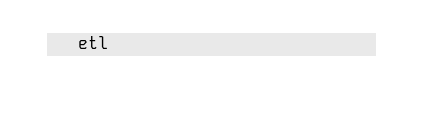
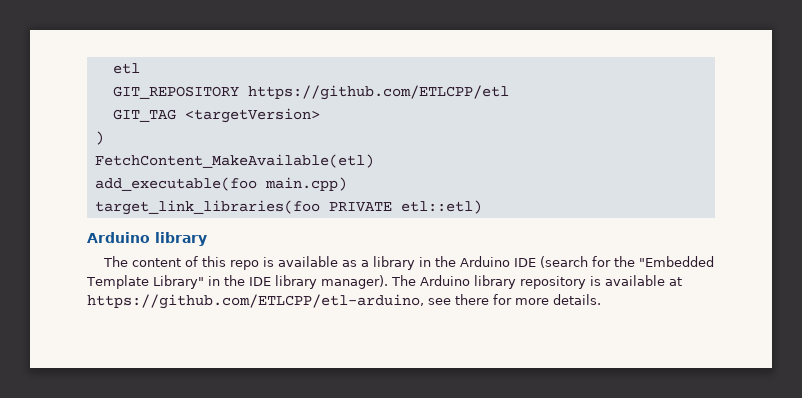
+ GIT_REPOSITORY https://github.com/ETLCPP/etl
+ GIT_TAG <targetVersion>
+ )
+ FetchContent_MakeAvailable(etl)
+ add_executable(foo main.cpp)
+ target_link_libraries(foo PRIVATE etl::etl)
+ Arduino library
+ The content of this repo is available as a library in the Arduino IDE (search for the "Embedded Template Library" in the IDE library manager). The Arduino library repository is available at https://github.com/ETLCPP/etl-arduino, see there for more details.

